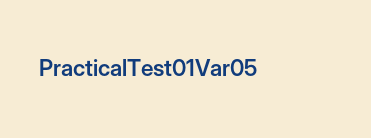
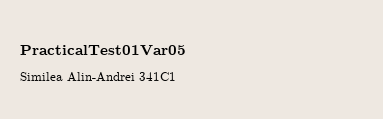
+ Similea Alin-Andrei 341C1

